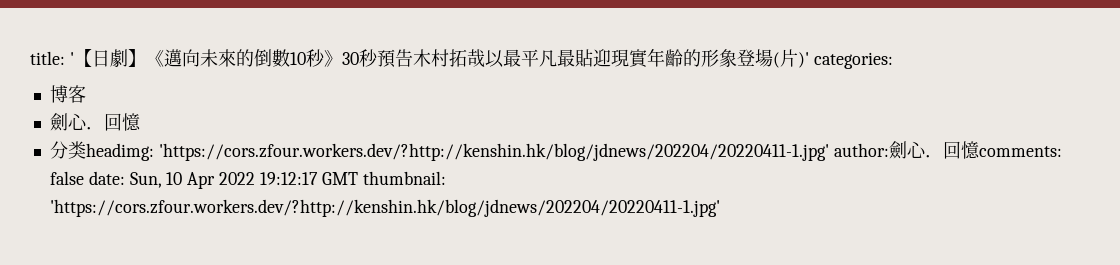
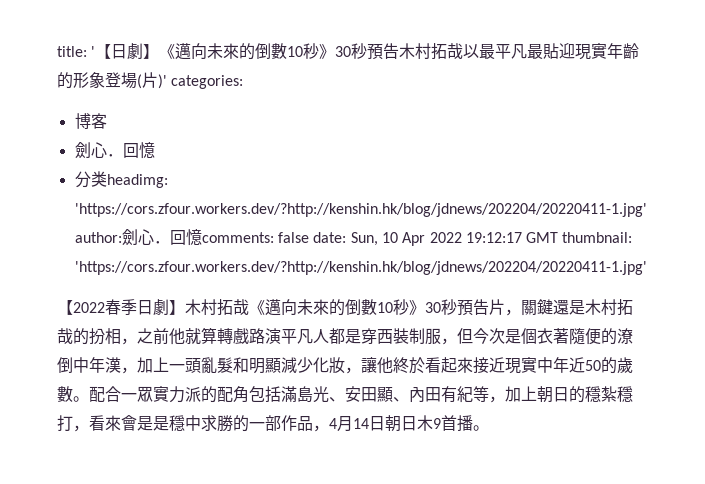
+ 【2022春季日劇】木村拓哉《邁向未來的倒數10秒》30秒預告片，關鍵還是木村拓哉的扮相，之前他就算轉戲路演平凡人都是穿西裝制服，但今次是個衣著隨便的潦倒中年漢，加上一頭亂髮和明顯減少化妝，讓他終於看起來接近現實中年近50的歲數。配合一眾實力派的配角包括滿島光、安田顯、內田有紀等，加上朝日的穩紮穩打，看來會是是穩中求勝的一部作品，4月14日朝日木9首播。

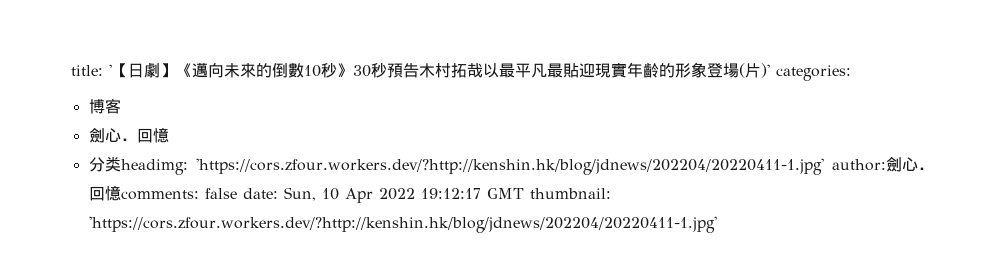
- 【2022春季日劇】木村拓哉《邁向未來的倒數10秒》30秒預告片，關鍵還是木村拓哉的扮相，之前他就算轉戲路演平凡人都是穿西裝制服，但今次是個衣著隨便的潦倒中年漢，加上一頭亂髮和明顯減少化妝，讓他終於看起來接近現實中年近50的歲數。配合一眾實力派的配角包括滿島光、安田顯、內田有紀等，加上朝日的穩紮穩打，看來會是是穩中求勝的一部作品，4月14日朝日木9首播。

